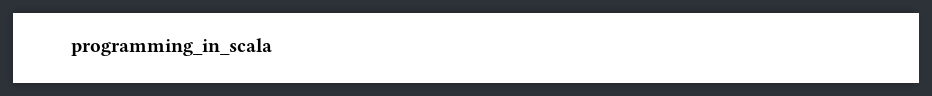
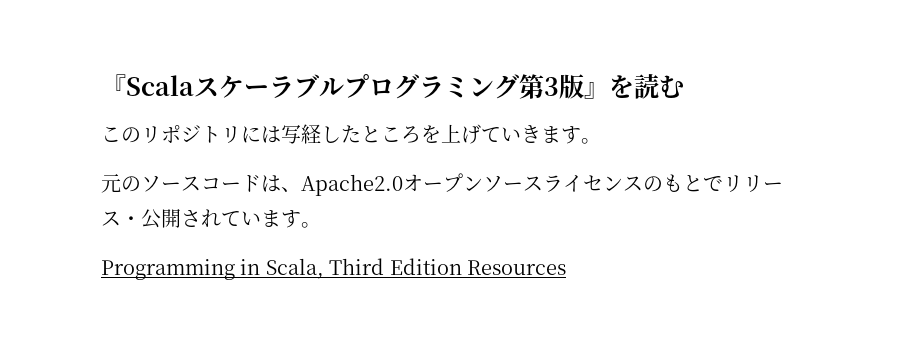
- programming_in_scala
+ 『Scalaスケーラブルプログラミング第3版』を読む
+ このリポジトリには写経したところを上げていきます。
+ 元のソースコードは、Apache2.0オープンソースライセンスのもとでリリース・公開されています。
+ Programming in Scala, Third Edition Resources

